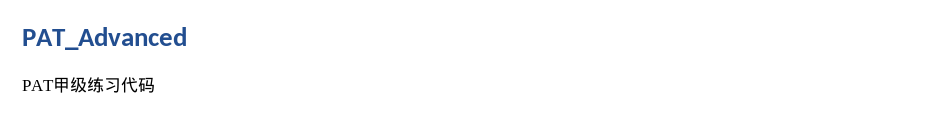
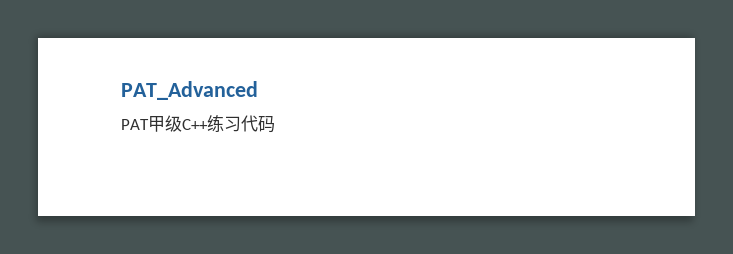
- PAT甲级练习代码
+ PAT甲级C++练习代码

